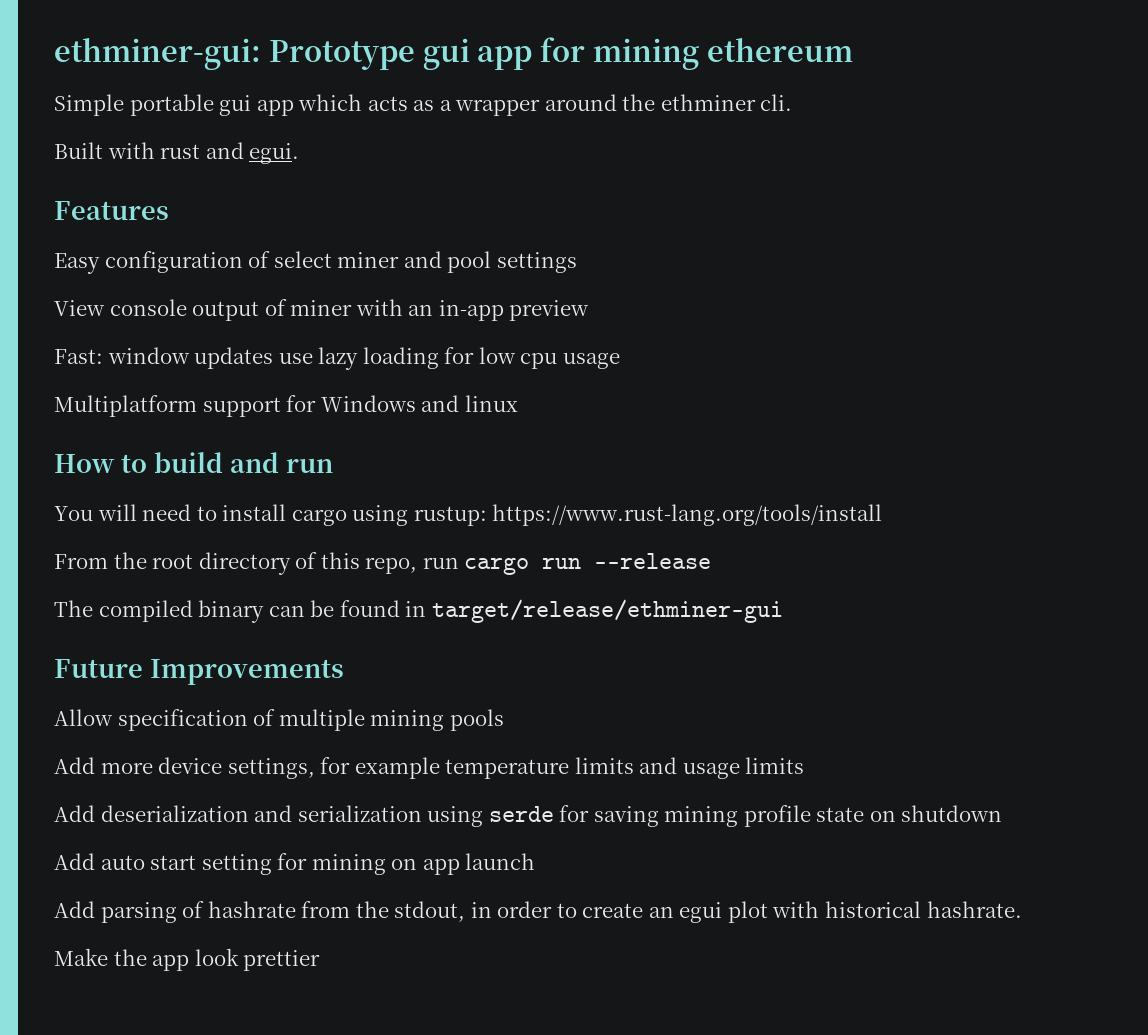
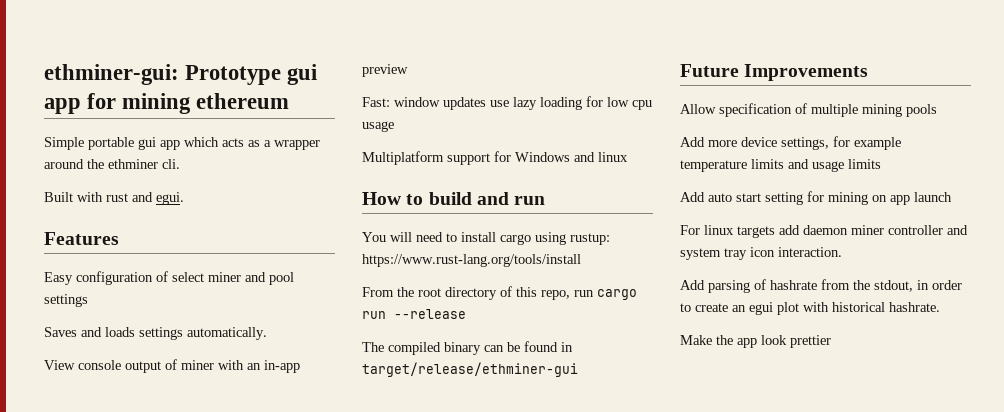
+ Saves and loads settings automatically.
- Add deserialization and serialization using serde for saving mining profile state on shutdown
+ For linux targets add daemon miner controller and system tray icon interaction.

